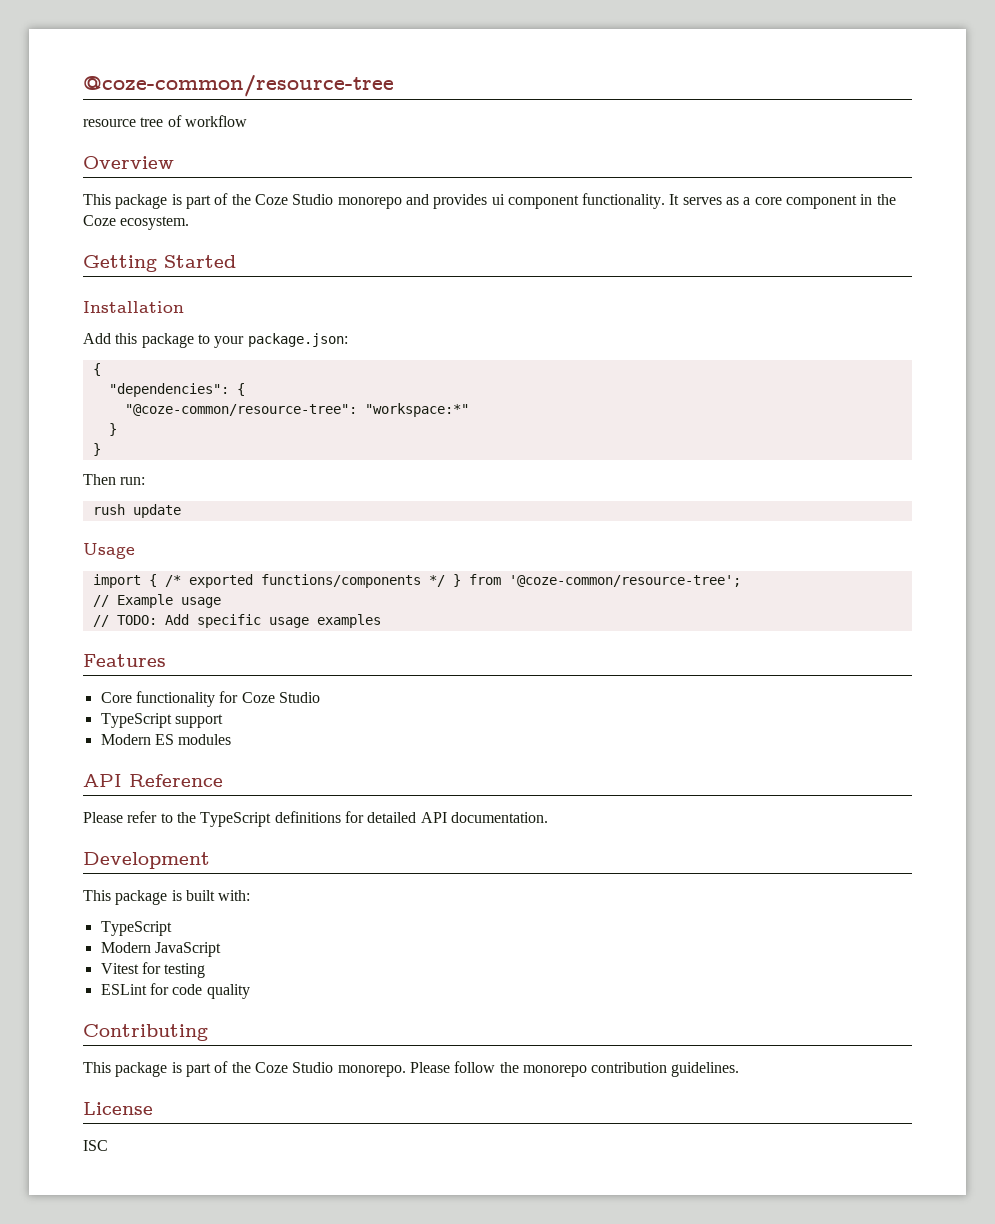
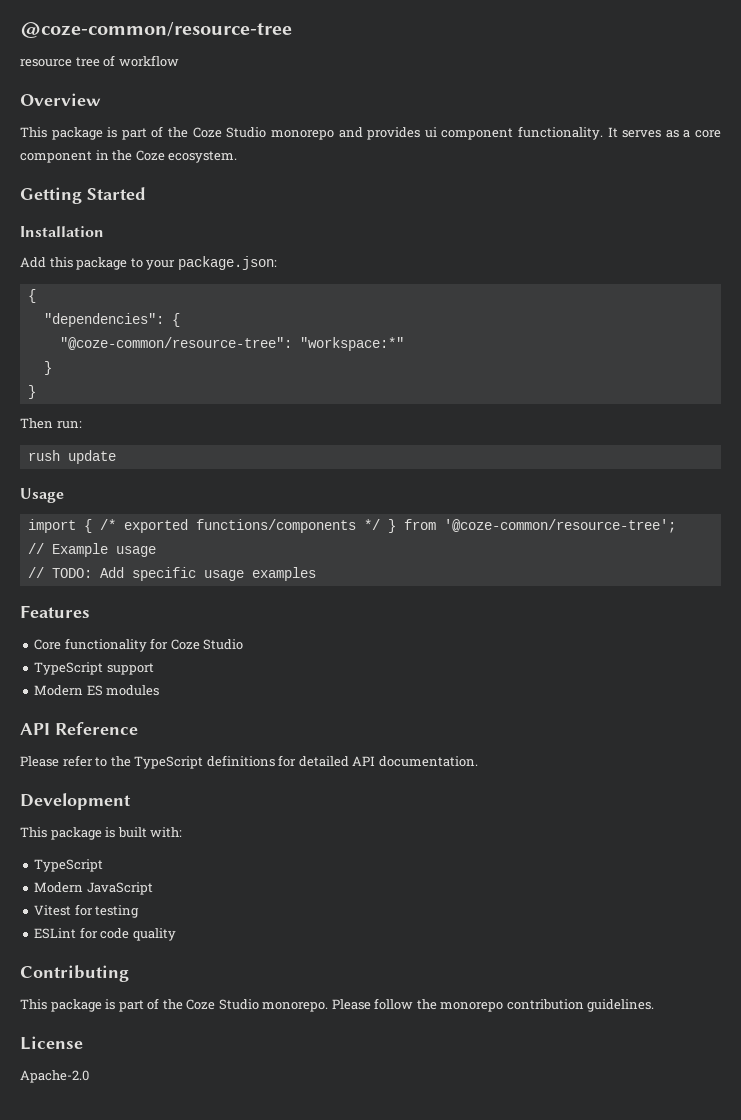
- ISC
+ Apache-2.0

